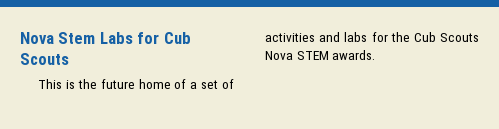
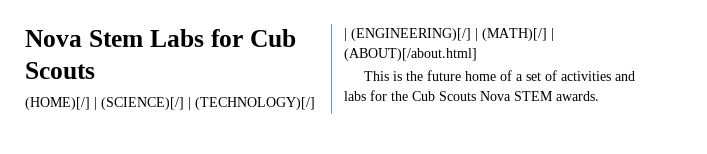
+ (HOME)[/] | (SCIENCE)[/] | (TECHNOLOGY)[/] | (ENGINEERING)[/] | (MATH)[/] | (ABOUT)[/about.html]

